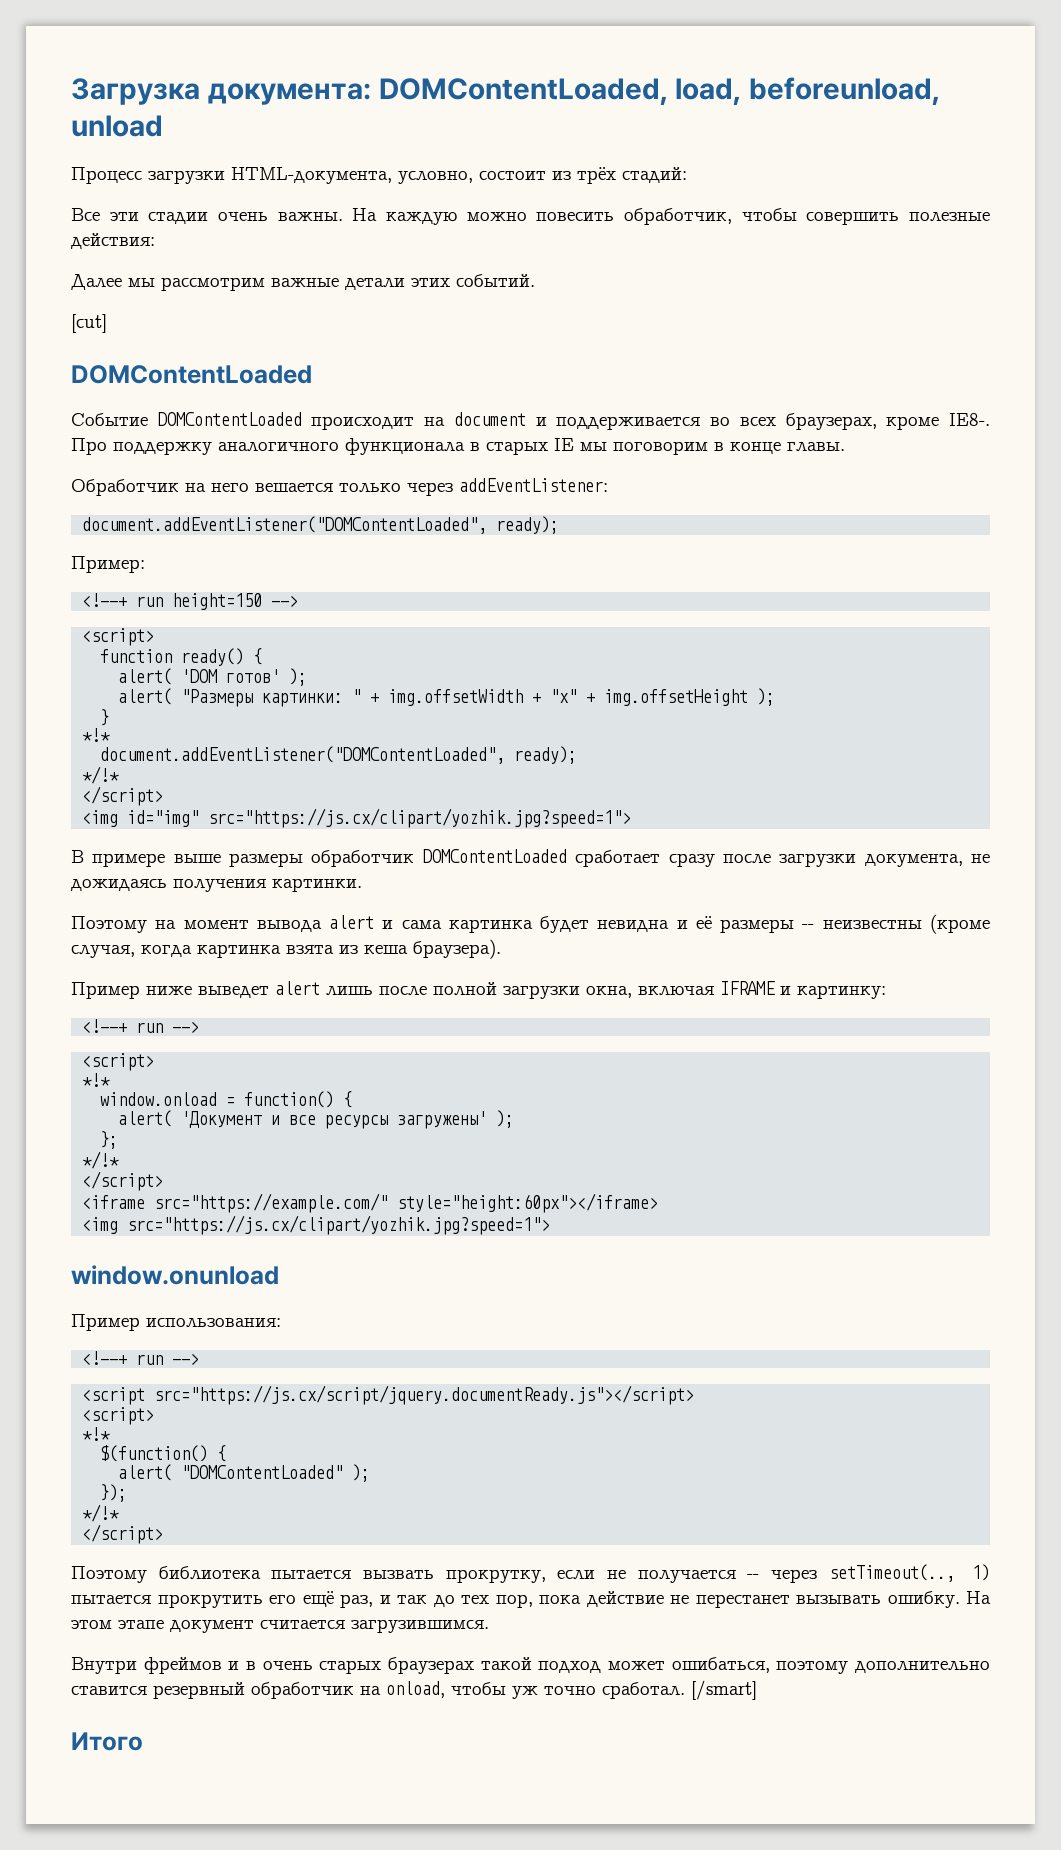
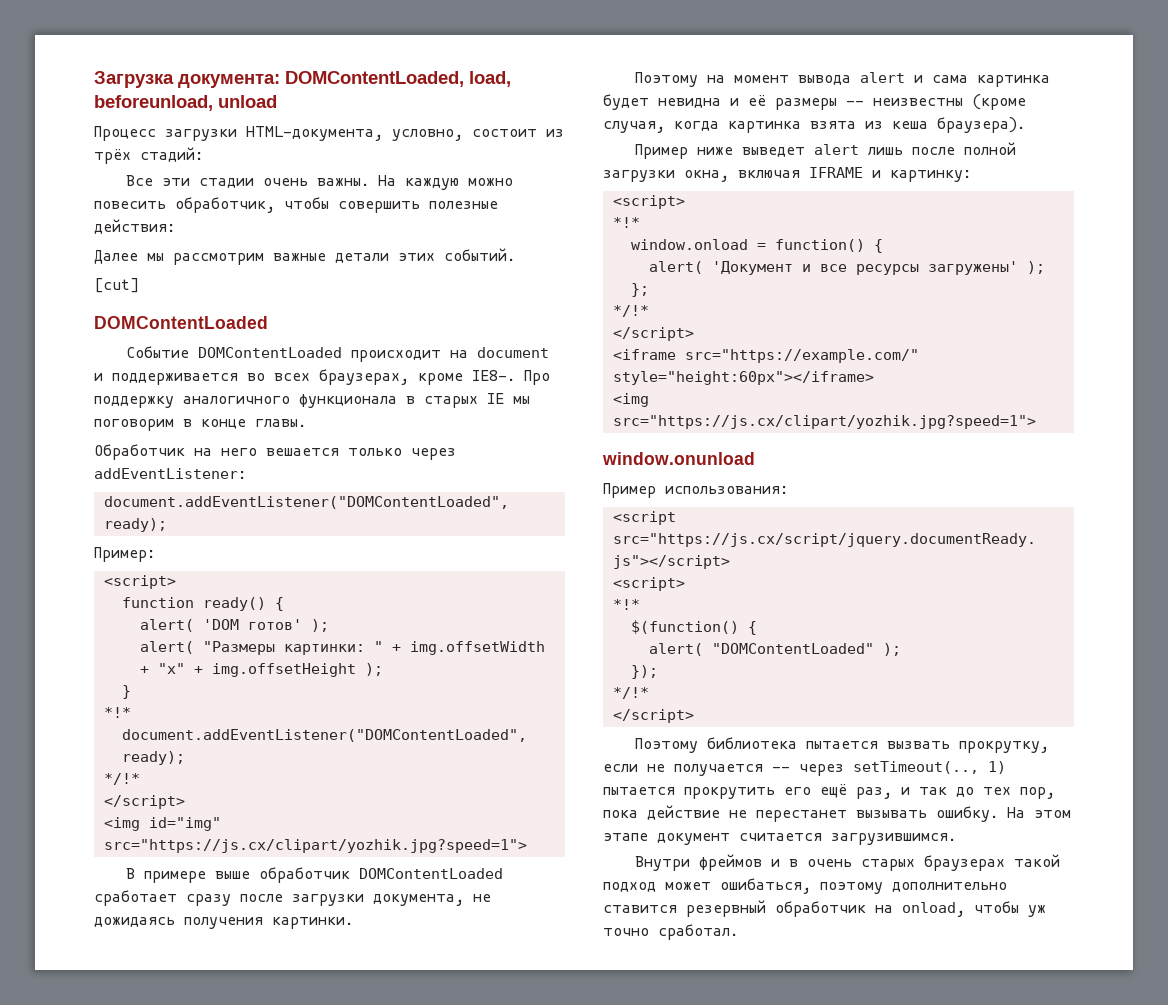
- <!--+ run height=150 -->
- В примере выше размеры обработчик DOMContentLoaded сработает сразу после загрузки документа, не дожидаясь получения картинки.
+ В примере выше обработчик DOMContentLoaded сработает сразу после загрузки документа, не дожидаясь получения картинки.
  Пример ниже выведет alert лишь после полной загрузки окна, включая IFRAME и картинку:
- <!--+ run -->
  Пример использования:
- <!--+ run -->
- [/smart]
- Итого

